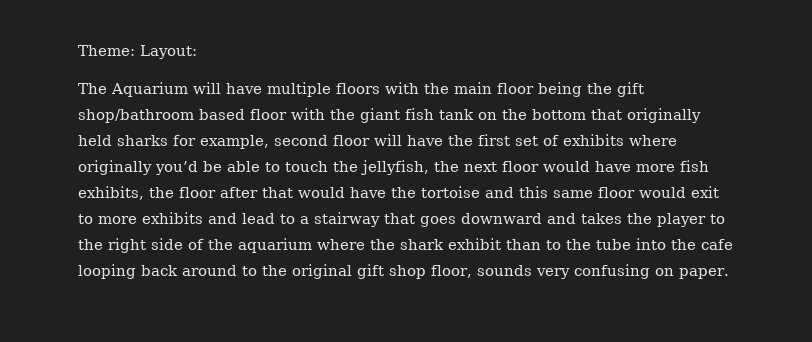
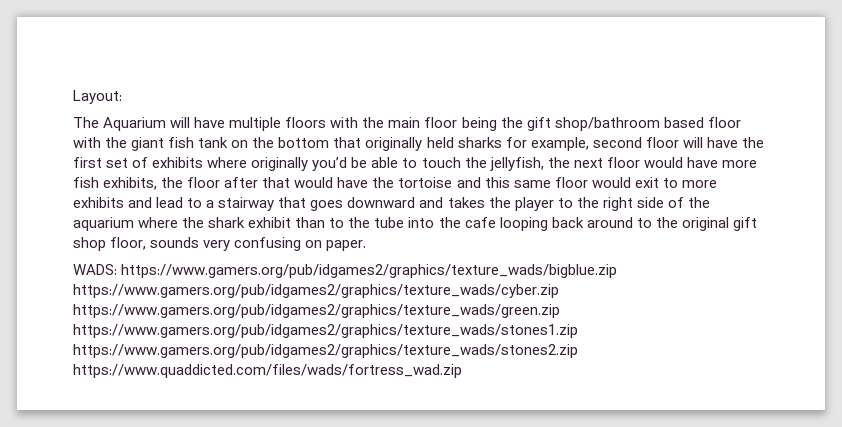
- Theme: Layout:
+ Layout:
+ WADS: https://www.gamers.org/pub/idgames2/graphics/texture_wads/bigblue.zip https://www.gamers.org/pub/idgames2/graphics/texture_wads/cyber.zip https://www.gamers.org/pub/idgames2/graphics/texture_wads/green.zip https://www.gamers.org/pub/idgames2/graphics/texture_wads/stones1.zip https://www.gamers.org/pub/idgames2/graphics/texture_wads/stones2.zip https://www.quaddicted.com/files/wads/fortress_wad.zip

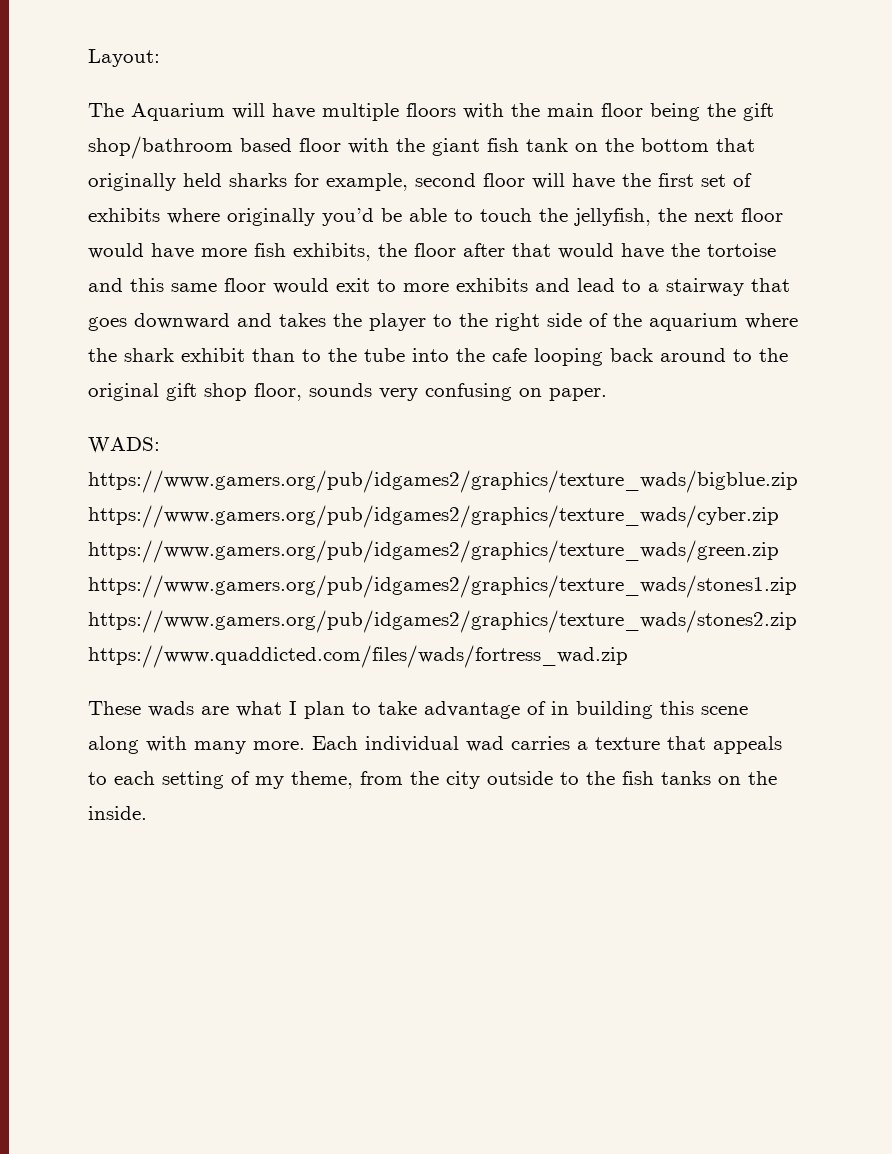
+ These wads are what I plan to take advantage of in building this scene along with many more. Each individual wad carries a texture that appeals to each setting of my theme, from the city outside to the fish tanks on the inside.

